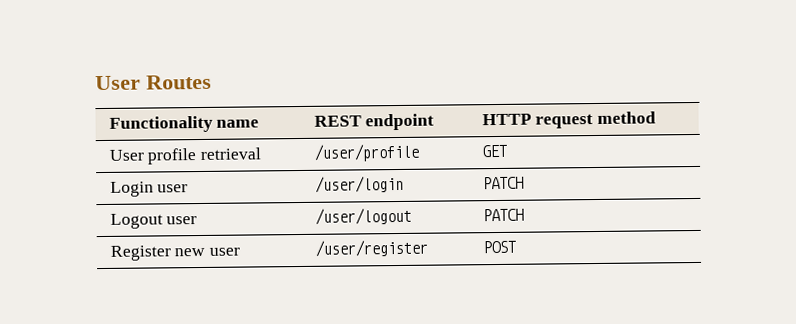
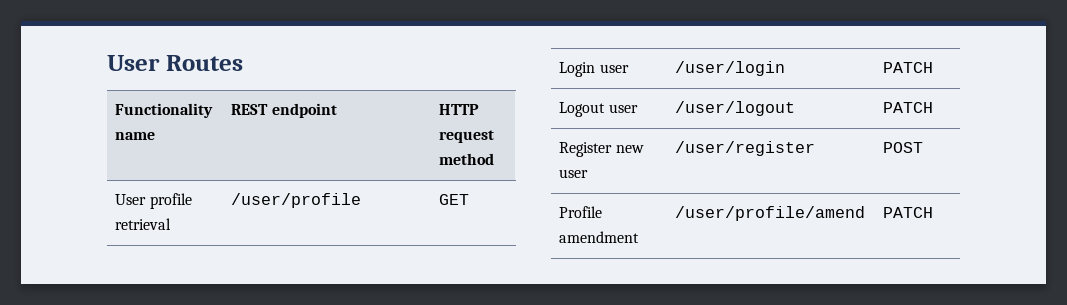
+ Profile amendment | /user/profile/amend | PATCH

